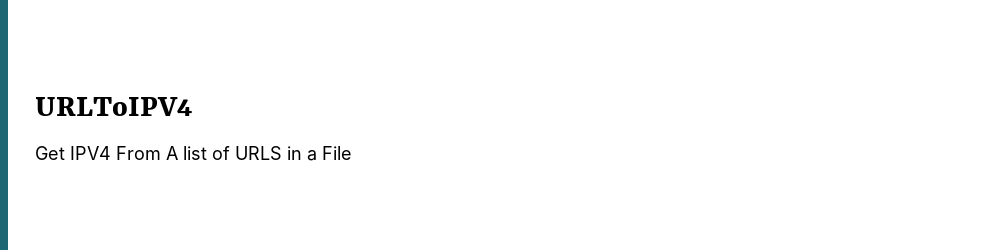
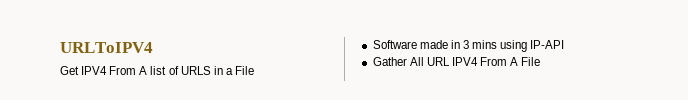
+ Software made in 3 mins using IP-API
+ Gather All URL IPV4 From A File

